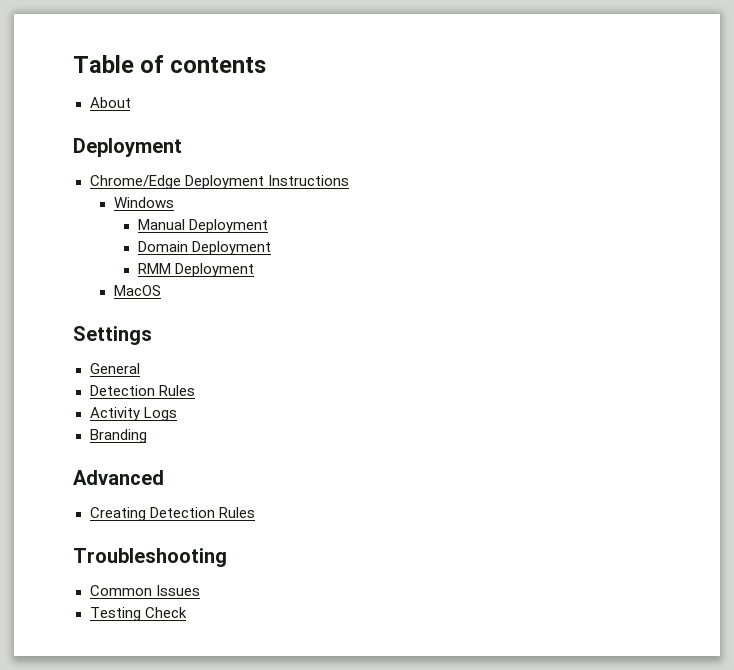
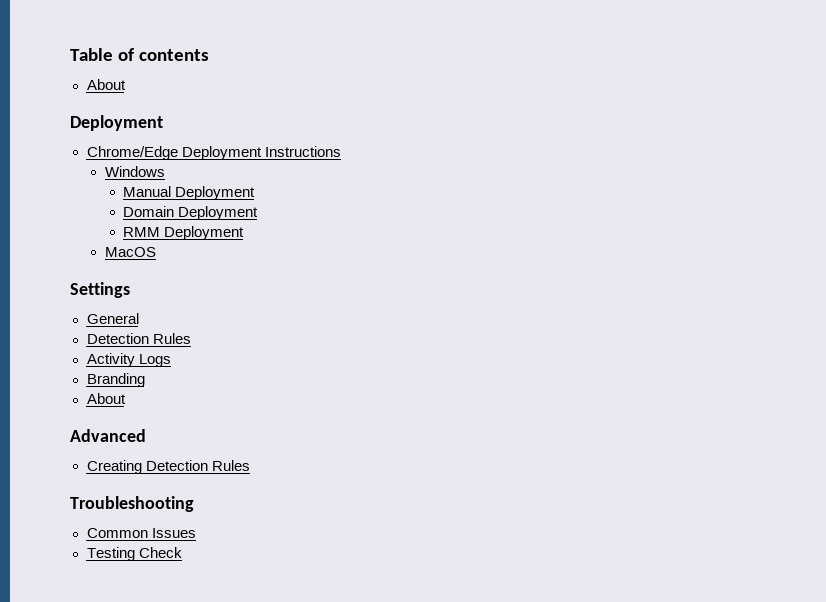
  Branding
+ About

